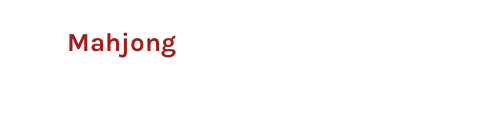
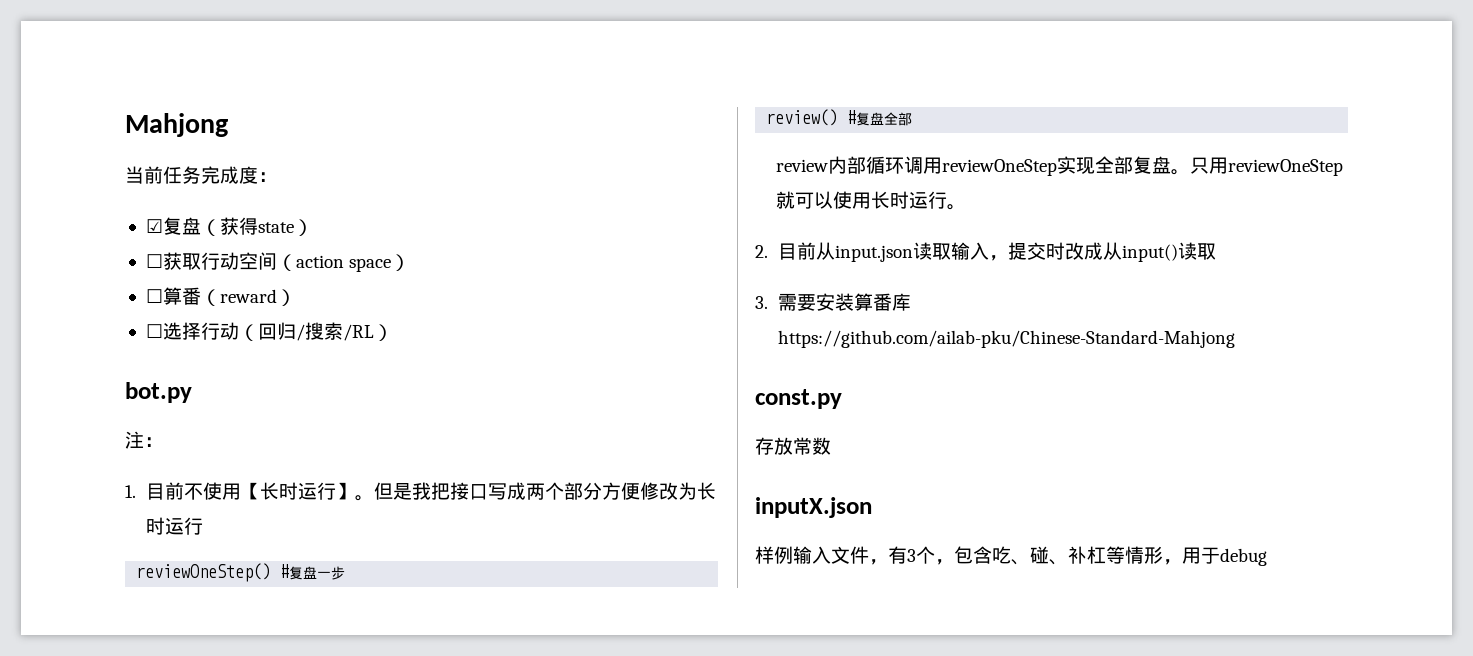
+ 当前任务完成度：
+ ☑复盘（获得state）
+ ☐获取行动空间（action space）
+ ☐算番（reward）
+ ☐选择行动（回归/搜索/RL）
+ bot.py
+ 注：
+ 1.目前不使用【长时运行】。但是我把接口写成两个部分方便修改为长时运行
+ reviewOneStep() #复盘一步
+ review() #复盘全部
+ review内部循环调用reviewOneStep实现全部复盘。只用reviewOneStep就可以使用长时运行。
+ 2.目前从input.json读取输入，提交时改成从input()读取
+ 3.需要安装算番库https://github.com/ailab-pku/Chinese-Standard-Mahjong
+ const.py
+ 存放常数
+ inputX.json
+ 样例输入文件，有3个，包含吃、碰、补杠等情形，用于debug

